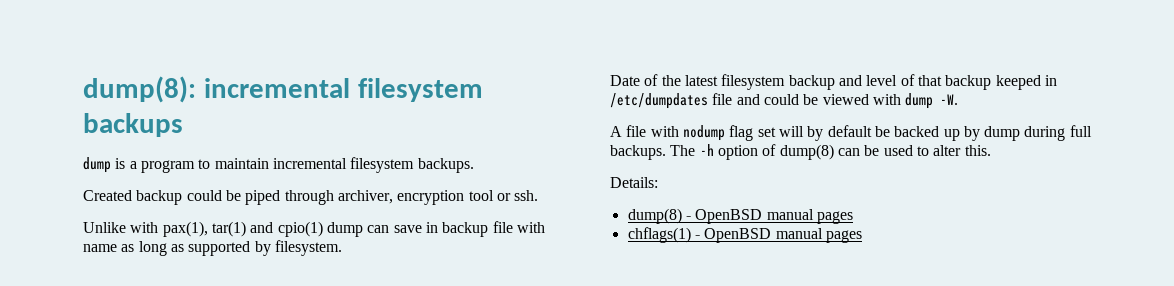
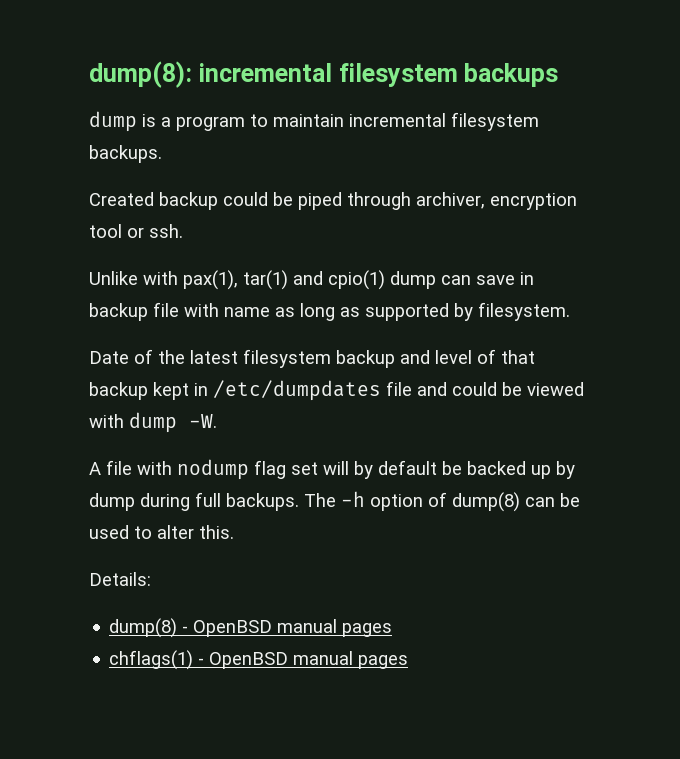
- Date of the latest filesystem backup and level of that backup keeped in /etc/dumpdates file and could be viewed with dump -W.
+ Date of the latest filesystem backup and level of that backup kept in /etc/dumpdates file and could be viewed with dump -W.

